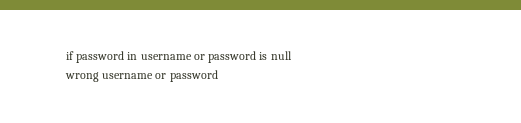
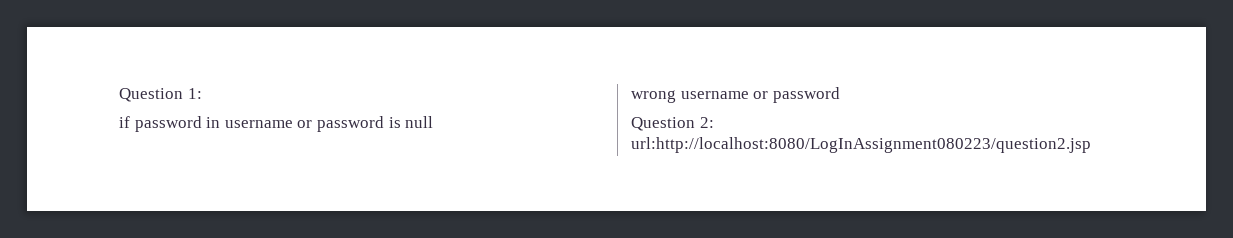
+ Question 1:
+ Question 2: url:http://localhost:8080/LogInAssignment080223/question2.jsp

